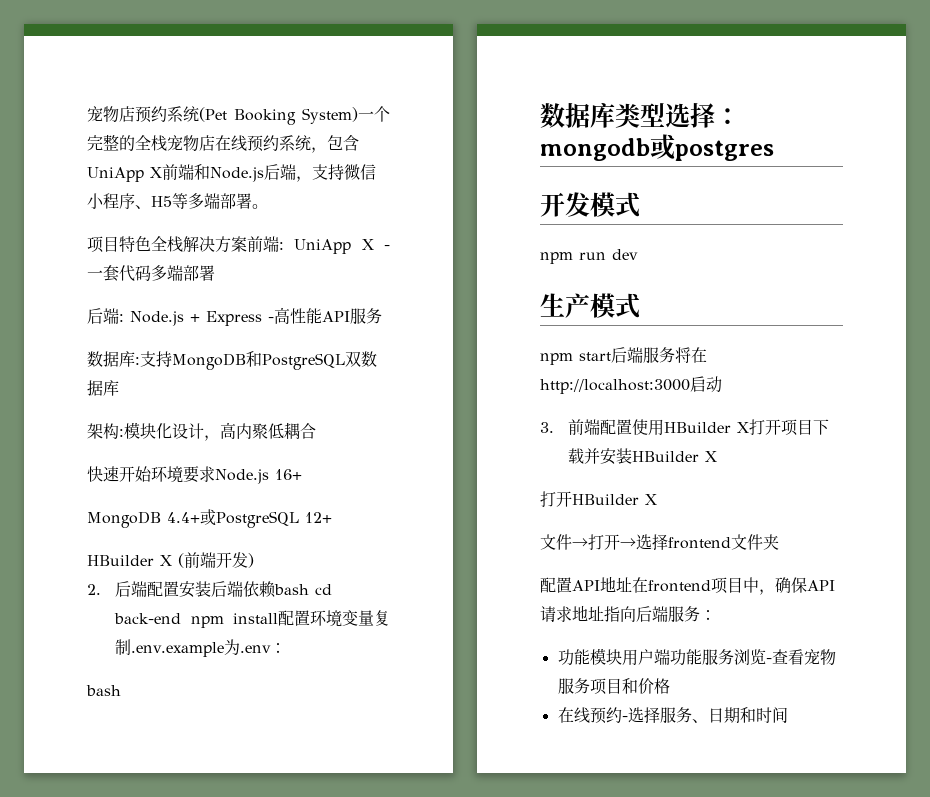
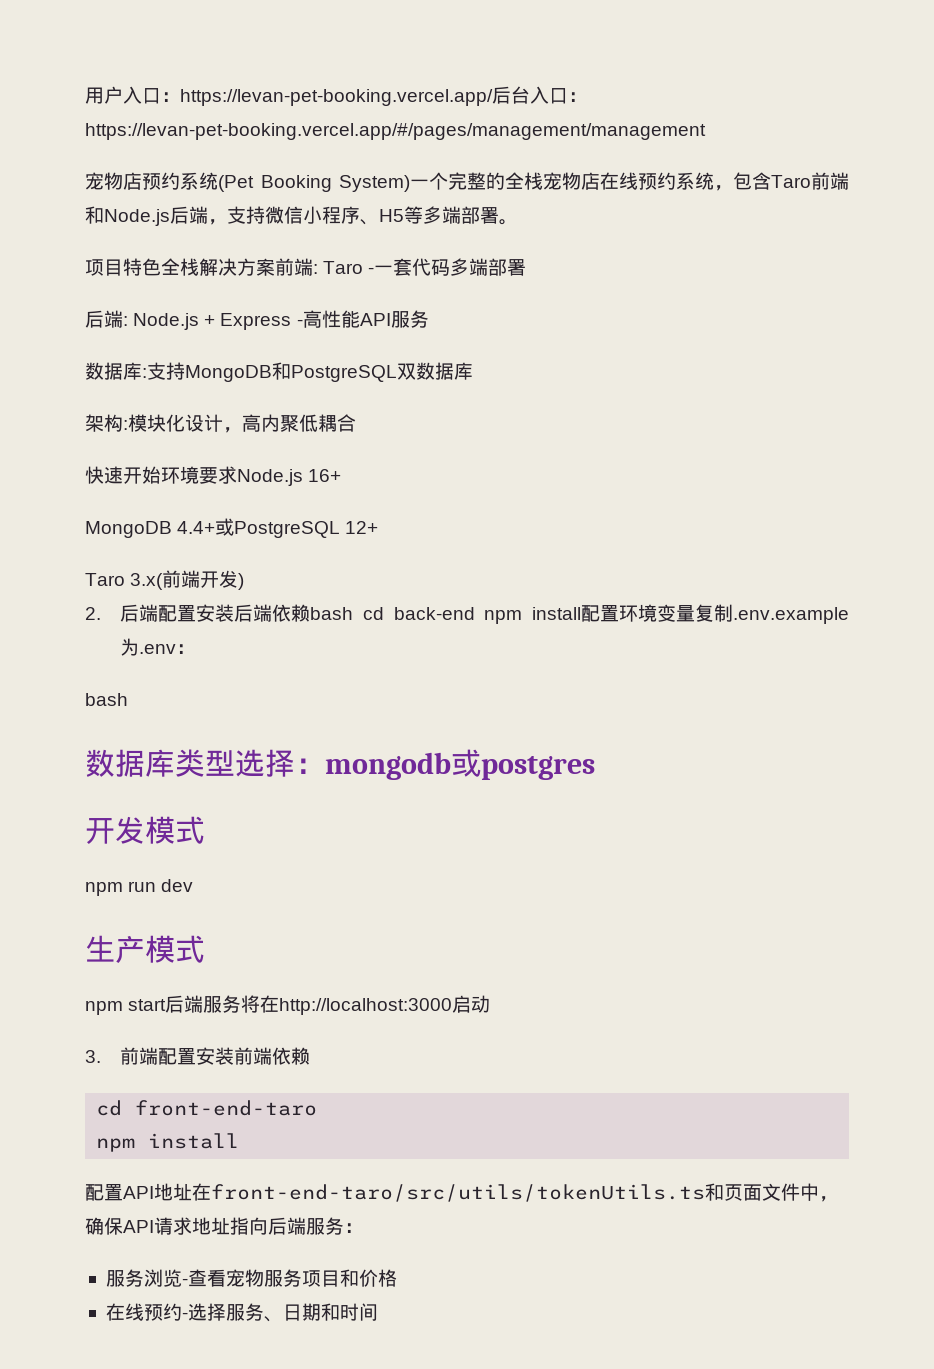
+ 用户入口：https://levan-pet-booking.vercel.app/后台入口：https://levan-pet-booking.vercel.app/#/pages/management/management
- 宠物店预约系统(Pet Booking System)一个完整的全栈宠物店在线预约系统，包含UniApp X前端和Node.js后端，支持微信小程序、H5等多端部署。
+ 宠物店预约系统(Pet Booking System)一个完整的全栈宠物店在线预约系统，包含Taro前端和Node.js后端，支持微信小程序、H5等多端部署。
- 项目特色全栈解决方案前端: UniApp X -一套代码多端部署
+ 项目特色全栈解决方案前端: Taro -一套代码多端部署
- HBuilder X (前端开发)
+ Taro 3.x(前端开发)
- 3.前端配置使用HBuilder X打开项目下载并安装HBuilder X
- 打开HBuilder X
- 文件→打开→选择frontend文件夹
+ 3.前端配置安装前端依赖
+ cd front-end-taro
+ npm install
- 配置API地址在frontend项目中，确保API请求地址指向后端服务：
+ 配置API地址在front-end-taro/src/utils/tokenUtils.ts和页面文件中，确保API请求地址指向后端服务：
- 功能模块用户端功能服务浏览-查看宠物服务项目和价格
+ 服务浏览-查看宠物服务项目和价格

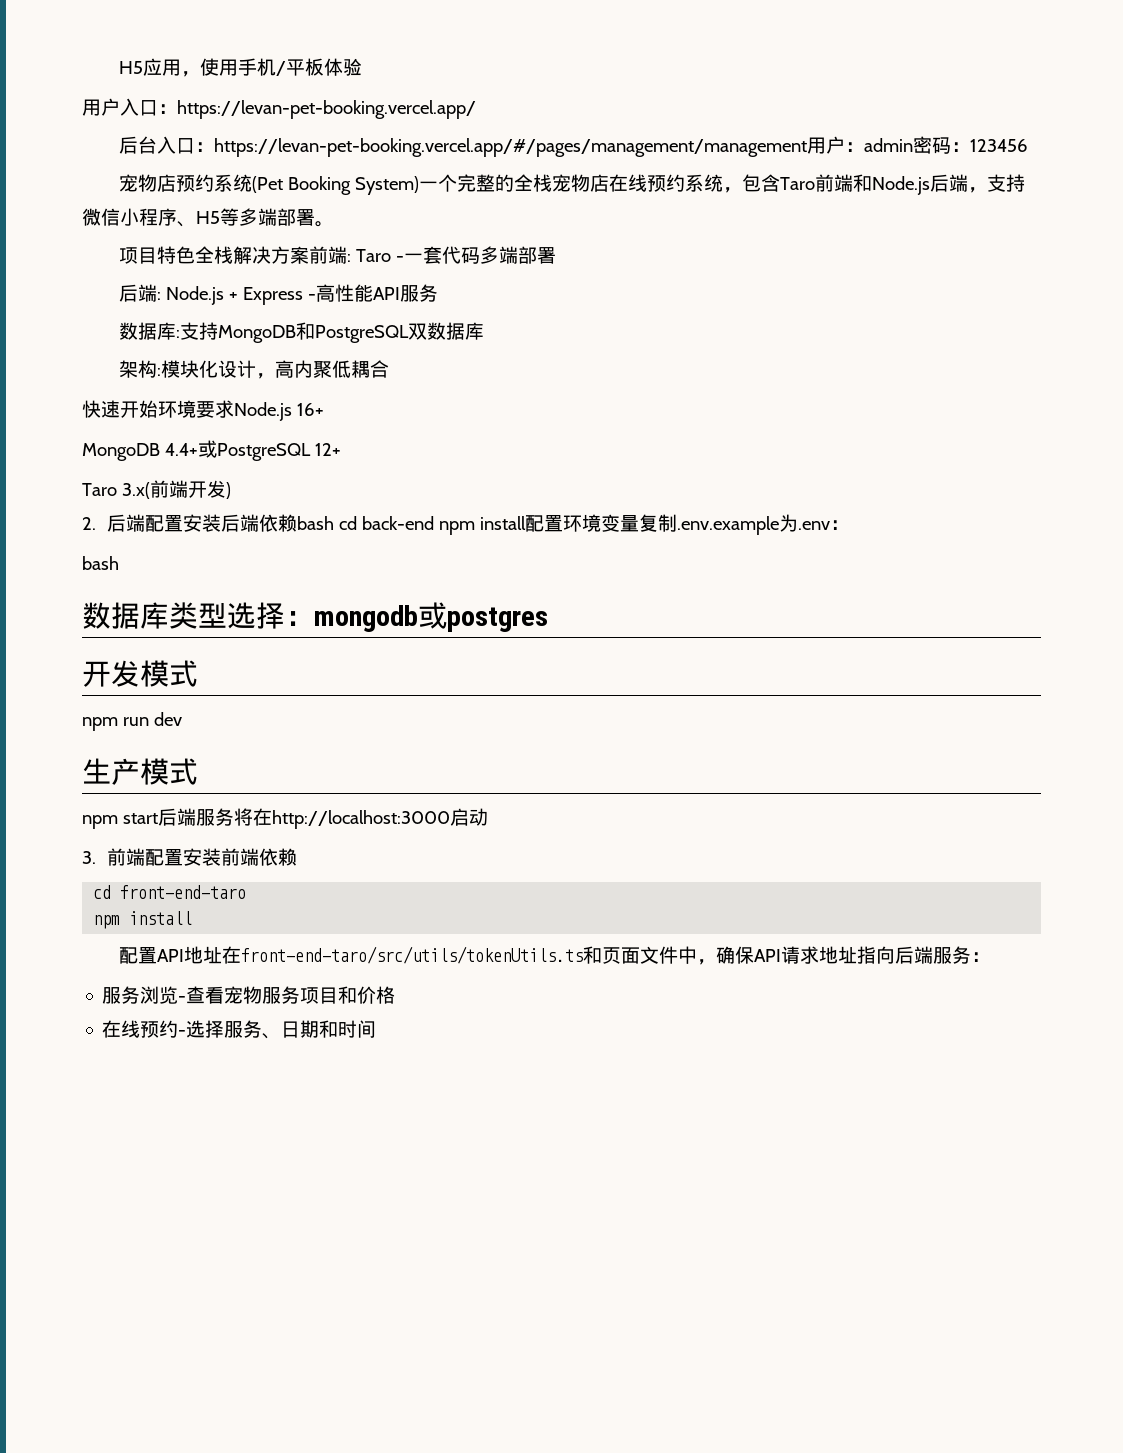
+ H5应用，使用手机/平板体验
- 用户入口：https://levan-pet-booking.vercel.app/后台入口：https://levan-pet-booking.vercel.app/#/pages/management/management
+ 用户入口：https://levan-pet-booking.vercel.app/
+ 后台入口：https://levan-pet-booking.vercel.app/#/pages/management/management用户：admin密码：123456

